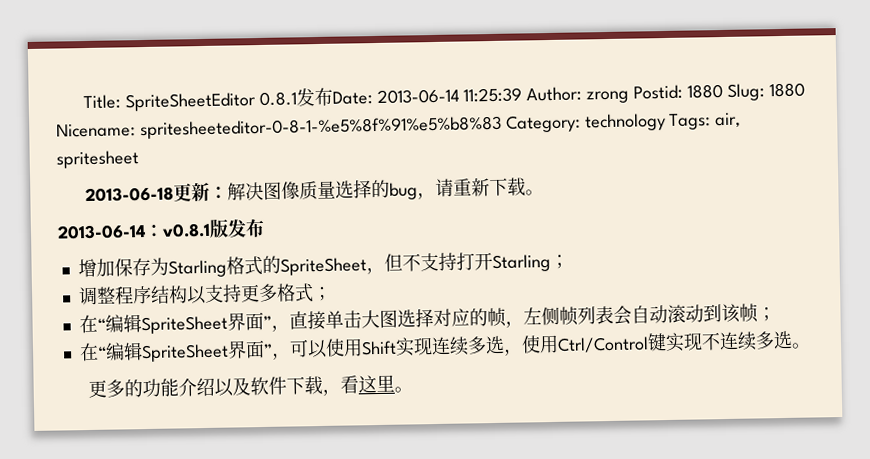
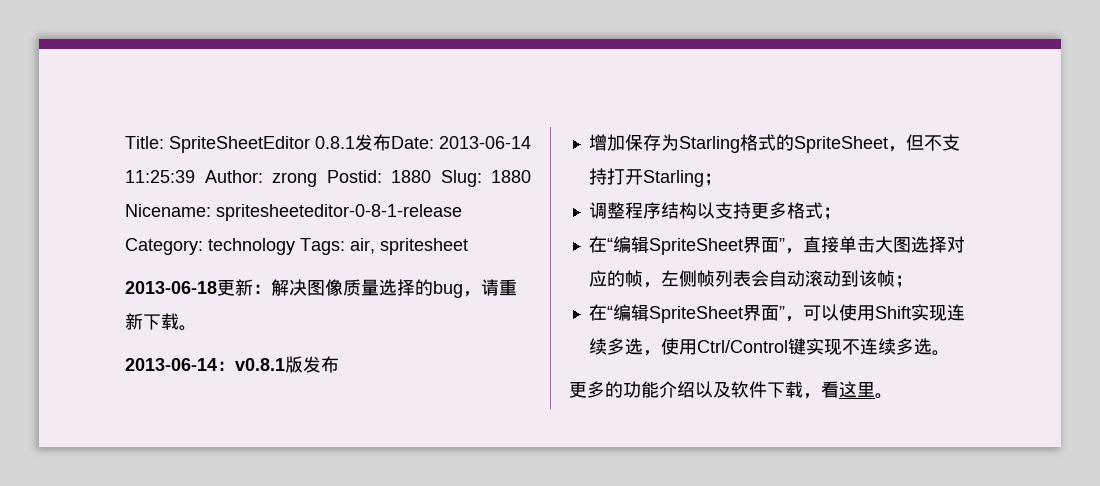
- Title: SpriteSheetEditor 0.8.1发布Date: 2013-06-14 11:25:39 Author: zrong Postid: 1880 Slug: 1880 Nicename: spritesheeteditor-0-8-1-%e5%8f%91%e5%b8%83 Category: technology Tags: air, spritesheet
+ Title: SpriteSheetEditor 0.8.1发布Date: 2013-06-14 11:25:39 Author: zrong Postid: 1880 Slug: 1880 Nicename: spritesheeteditor-0-8-1-release Category: technology Tags: air, spritesheet

